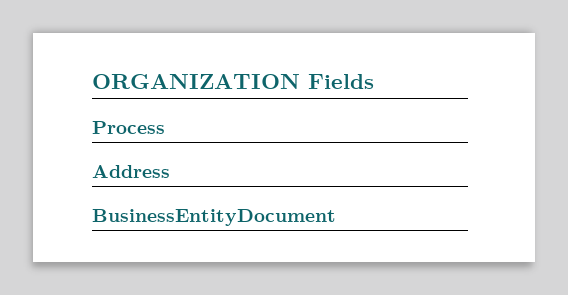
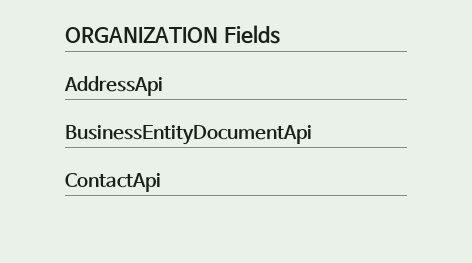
- Process
- Address
- BusinessEntityDocument
+ AddressApi
+ BusinessEntityDocumentApi
+ ContactApi

